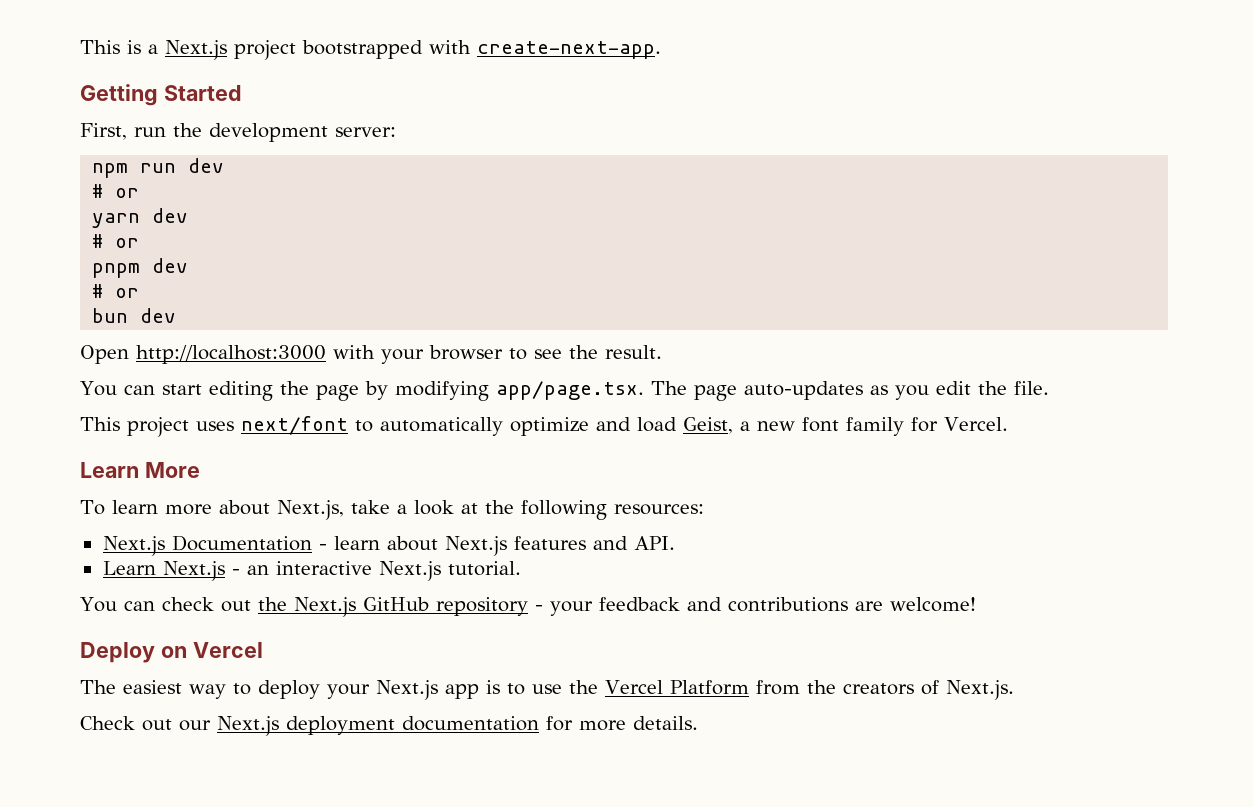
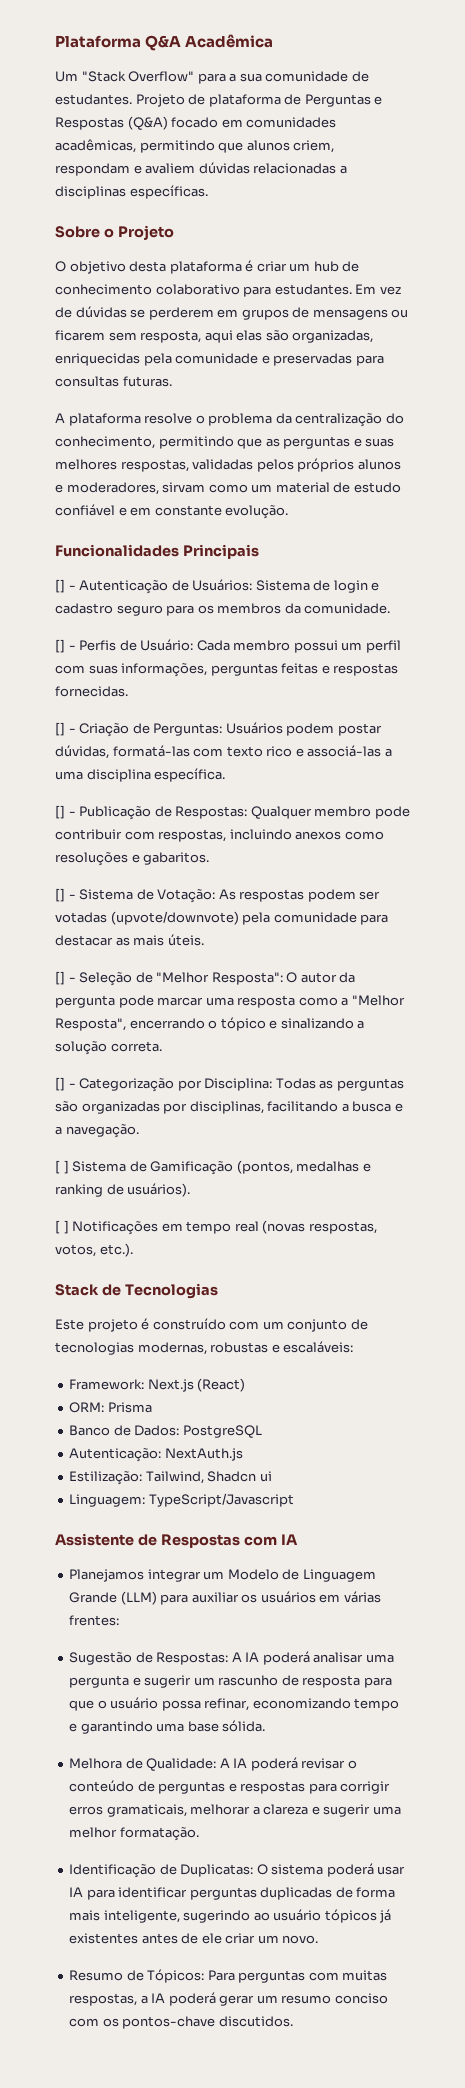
- This is a Next.js project bootstrapped with create-next-app.
- Getting Started
- First, run the development server:
- npm run dev
- # or
- yarn dev
- # or
- pnpm dev
- # or
- bun dev
- Open http://localhost:3000 with your browser to see the result.
- You can start editing the page by modifying app/page.tsx. The page auto-updates as you edit the file.
- This project uses next/font to automatically optimize and load Geist, a new font family for Vercel.
- Learn More
- To learn more about Next.js, take a look at the following resources:
- Next.js Documentation - learn about Next.js features and API.
- Learn Next.js - an interactive Next.js tutorial.
- You can check out the Next.js GitHub repository - your feedback and contributions are welcome!
- Deploy on Vercel
- The easiest way to deploy your Next.js app is to use the Vercel Platform from the creators of Next.js.
- Check out our Next.js deployment documentation for more details.
+ Plataforma Q&A Acadêmica
+ Um "Stack Overflow" para a sua comunidade de estudantes. Projeto de plataforma de Perguntas e Respostas (Q&A) focado em comunidades acadêmicas, permitindo que alunos criem, respondam e avaliem dúvidas relacionadas a disciplinas específicas.
+ Sobre o Projeto
+ O objetivo desta plataforma é criar um hub de conhecimento colaborativo para estudantes. Em vez de dúvidas se perderem em grupos de mensagens ou ficarem sem resposta, aqui elas são organizadas, enriquecidas pela comunidade e preservadas para consultas futuras.
+ A plataforma resolve o problema da centralização do conhecimento, permitindo que as perguntas e suas melhores respostas, validadas pelos próprios alunos e moderadores, sirvam como um material de estudo confiável e em constante evolução.
+ Funcionalidades Principais
+ [] - Autenticação de Usuários: Sistema de login e cadastro seguro para os membros da comunidade.
+ [] - Perfis de Usuário: Cada membro possui um perfil com suas informações, perguntas feitas e respostas fornecidas.
+ [] - Criação de Perguntas: Usuários podem postar dúvidas, formatá-las com texto rico e associá-las a uma disciplina específica.
+ [] - Publicação de Respostas: Qualquer membro pode contribuir com respostas, incluindo anexos como resoluções e gabaritos.
+ [] - Sistema de Votação: As respostas podem ser votadas (upvote/downvote) pela comunidade para destacar as mais úteis.
+ [] - Seleção de "Melhor Resposta": O autor da pergunta pode marcar uma resposta como a "Melhor Resposta", encerrando o tópico e sinalizando a solução correta.
+ [] - Categorização por Disciplina: Todas as perguntas são organizadas por disciplinas, facilitando a busca e a navegação.
+ [ ] Sistema de Gamificação (pontos, medalhas e ranking de usuários).
+ [ ] Notificações em tempo real (novas respostas, votos, etc.).
+ Stack de Tecnologias
+ Este projeto é construído com um conjunto de tecnologias modernas, robustas e escaláveis:
+ Framework: Next.js (React)
+ ORM: Prisma
+ Banco de Dados: PostgreSQL
+ Autenticação: NextAuth.js
+ Estilização: Tailwind, Shadcn ui
+ Linguagem: TypeScript/Javascript
+ Assistente de Respostas com IA
+ Planejamos integrar um Modelo de Linguagem Grande (LLM) para auxiliar os usuários em várias frentes:
+ Sugestão de Respostas: A IA poderá analisar uma pergunta e sugerir um rascunho de resposta para que o usuário possa refinar, economizando tempo e garantindo uma base sólida.
+ Melhora de Qualidade: A IA poderá revisar o conteúdo de perguntas e respostas para corrigir erros gramaticais, melhorar a clareza e sugerir uma melhor formatação.
+ Identificação de Duplicatas: O sistema poderá usar IA para identificar perguntas duplicadas de forma mais inteligente, sugerindo ao usuário tópicos já existentes antes de ele criar um novo.
+ Resumo de Tópicos: Para perguntas com muitas respostas, a IA poderá gerar um resumo conciso com os pontos-chave discutidos.

